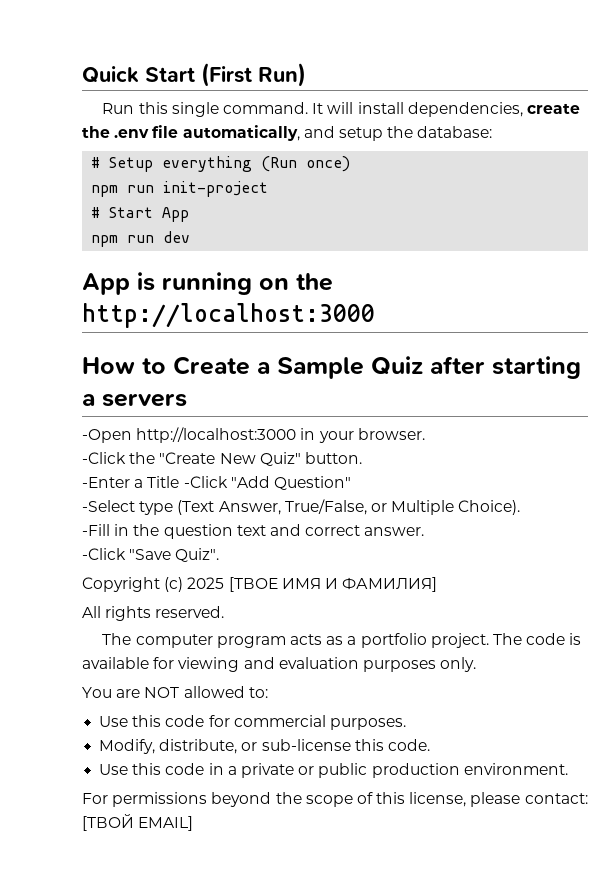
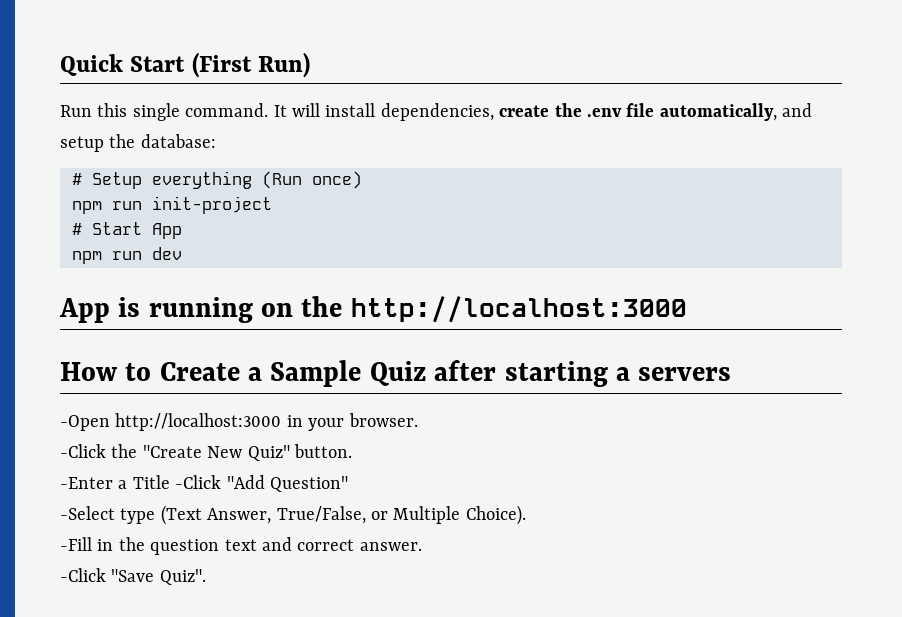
- Copyright (c) 2025 [ТВОЕ ИМЯ И ФАМИЛИЯ]
- All rights reserved.
- The computer program acts as a portfolio project. The code is available for viewing and evaluation purposes only.
- You are NOT allowed to:
- Use this code for commercial purposes.
- Modify, distribute, or sub-license this code.
- Use this code in a private or public production environment.
- For permissions beyond the scope of this license, please contact: [ТВОЙ EMAIL]

